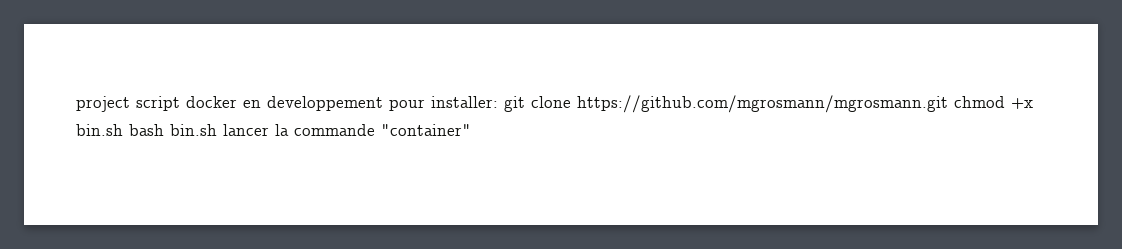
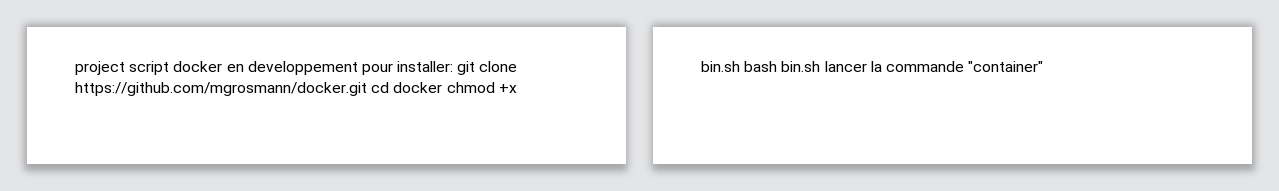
- project script docker en developpement pour installer: git clone https://github.com/mgrosmann/mgrosmann.git chmod +x bin.sh bash bin.sh lancer la commande "container"
+ project script docker en developpement pour installer: git clone https://github.com/mgrosmann/docker.git cd docker chmod +x bin.sh bash bin.sh lancer la commande "container"

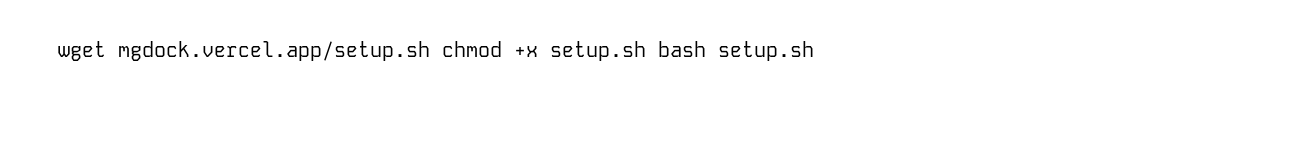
- project script docker en developpement pour installer: git clone https://github.com/mgrosmann/docker.git cd docker chmod +x bin.sh bash bin.sh lancer la commande "container"
+ wget mgdock.vercel.app/setup.sh chmod +x setup.sh bash setup.sh

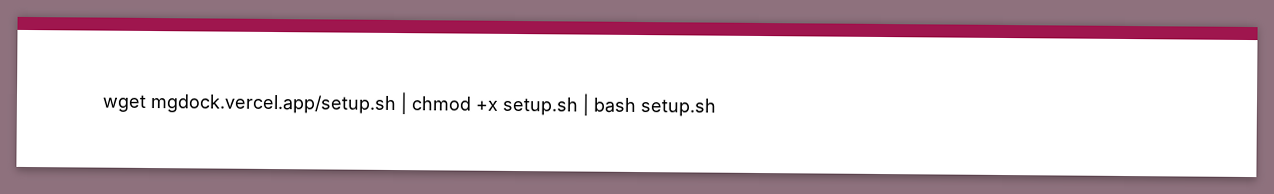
- wget mgdock.vercel.app/setup.sh chmod +x setup.sh bash setup.sh
+ wget mgdock.vercel.app/setup.sh | chmod +x setup.sh | bash setup.sh

